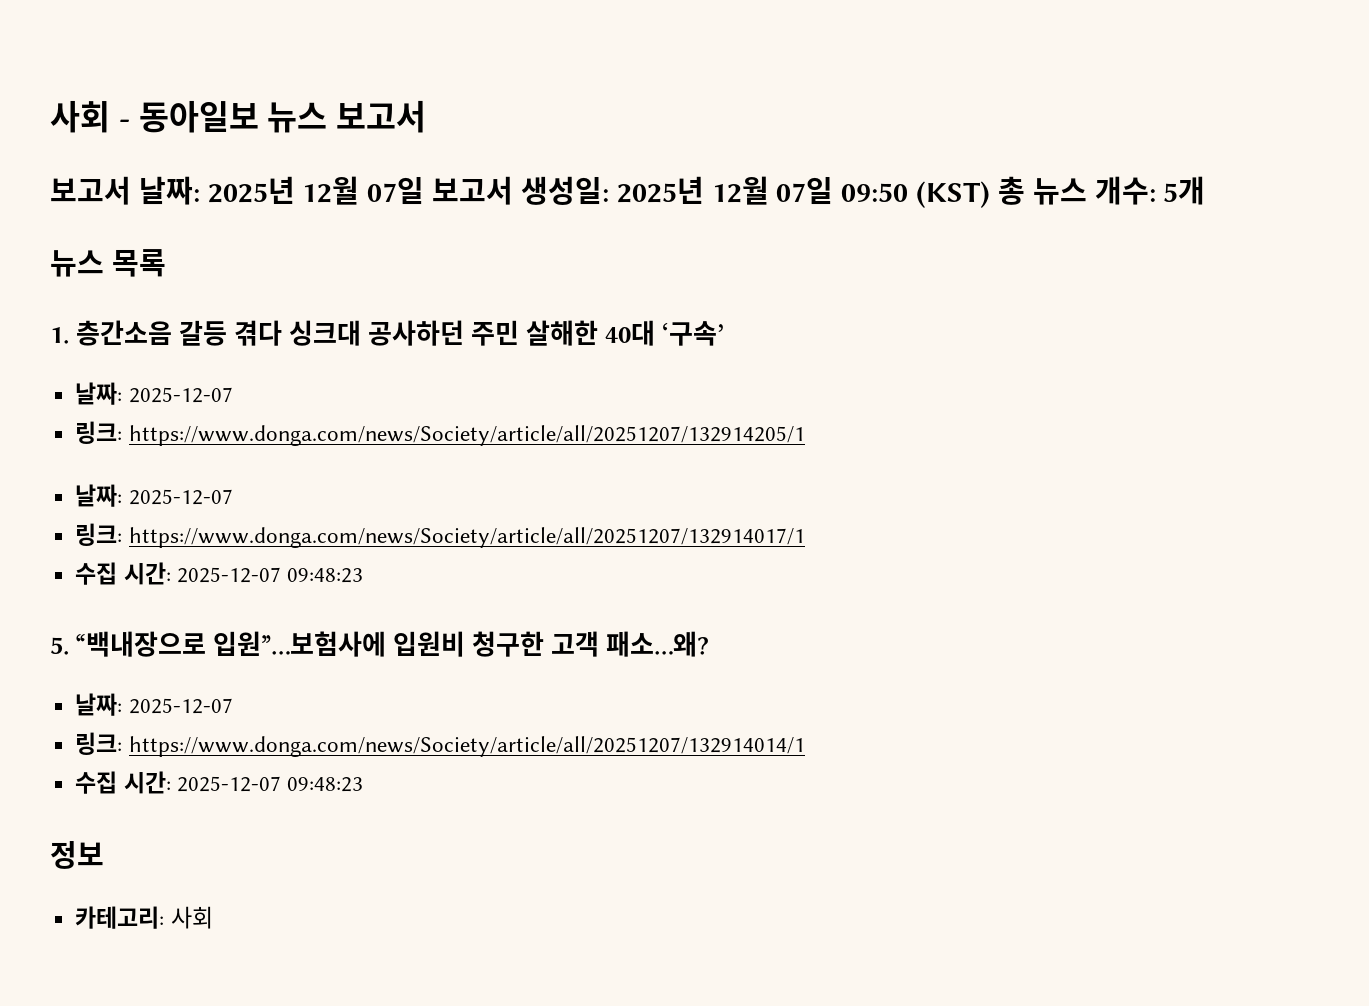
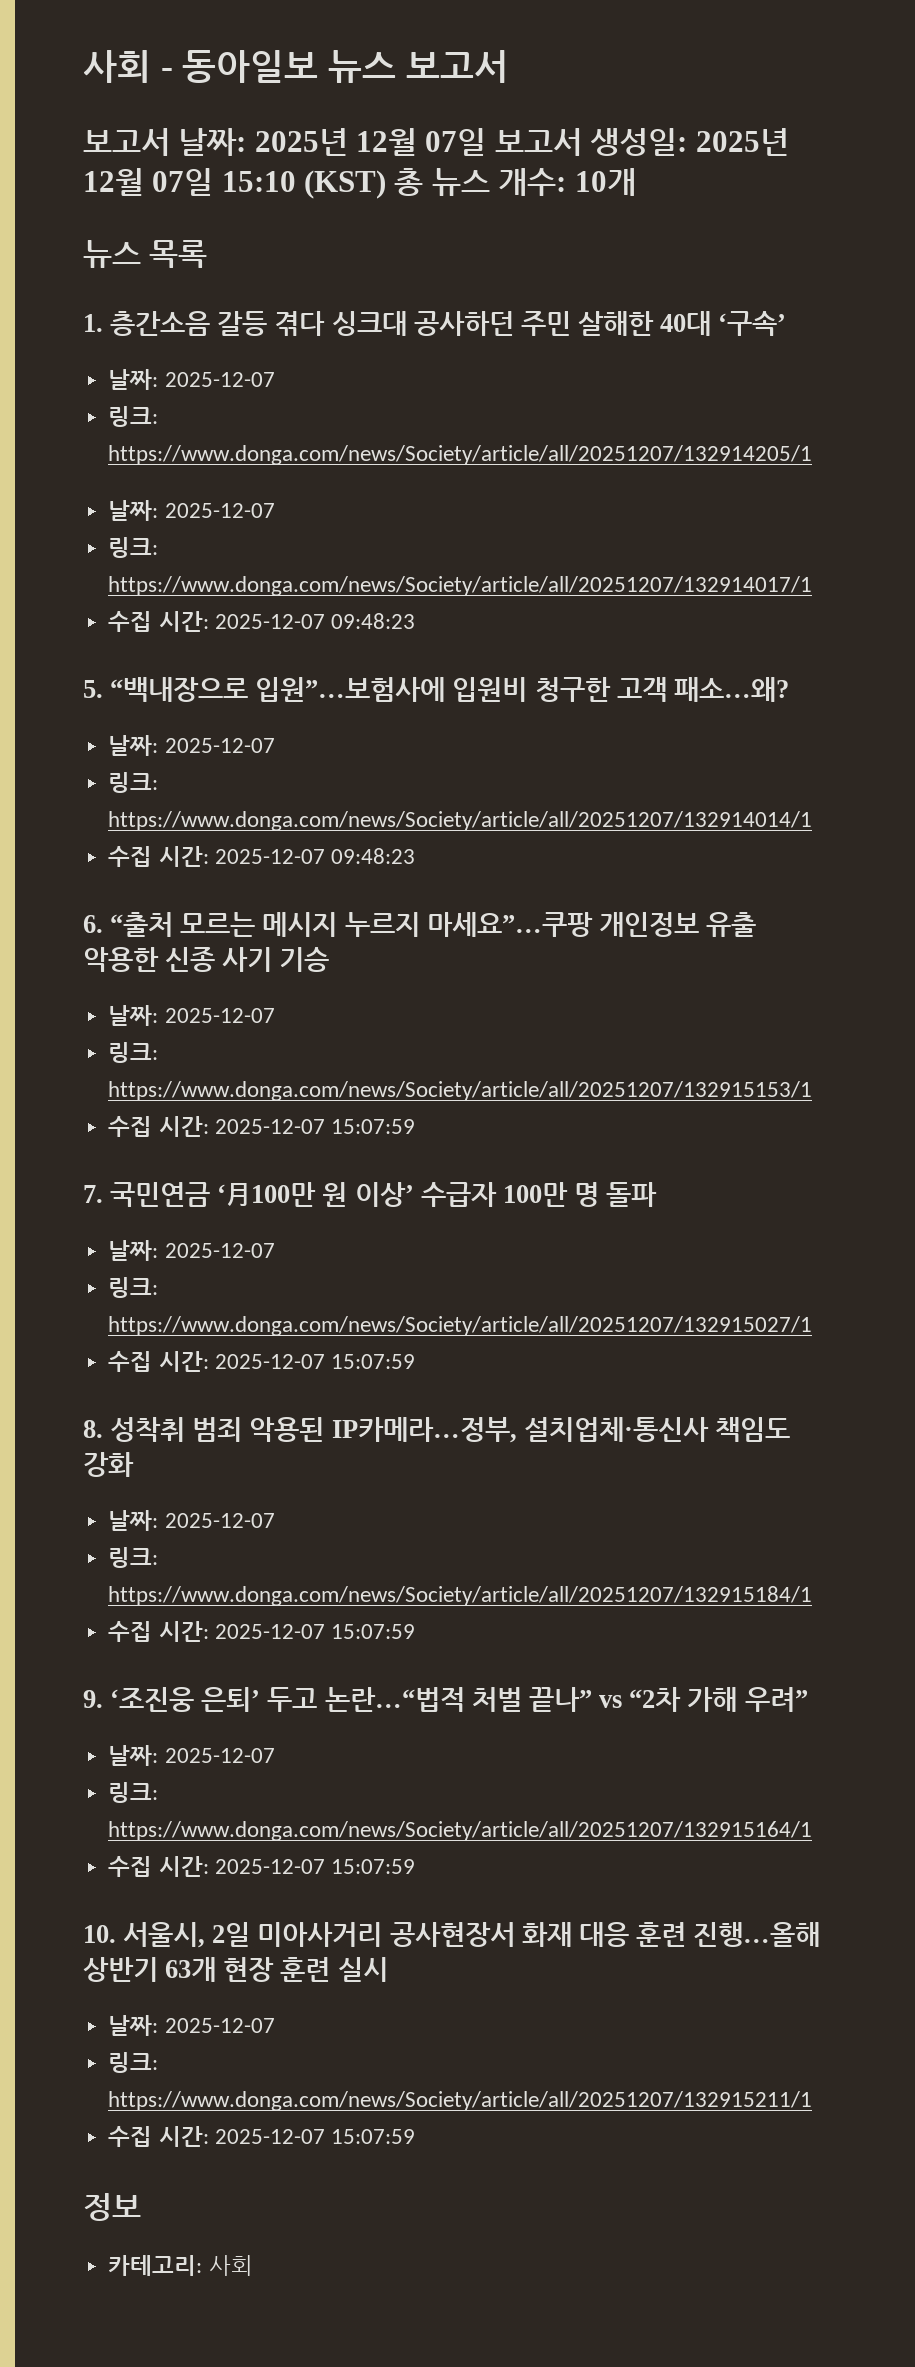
- 보고서 날짜: 2025년 12월 07일 보고서 생성일: 2025년 12월 07일 09:50 (KST) 총 뉴스 개수: 5개
+ 보고서 날짜: 2025년 12월 07일 보고서 생성일: 2025년 12월 07일 15:10 (KST) 총 뉴스 개수: 10개
+ 6. “출처 모르는 메시지 누르지 마세요”…쿠팡 개인정보 유출 악용한 신종 사기 기승
+ 날짜: 2025-12-07
+ 링크: https://www.donga.com/news/Society/article/all/20251207/132915153/1
+ 수집 시간: 2025-12-07 15:07:59
+ 7. 국민연금 ‘月100만 원 이상’ 수급자 100만 명 돌파
+ 날짜: 2025-12-07
+ 링크: https://www.donga.com/news/Society/article/all/20251207/132915027/1
+ 수집 시간: 2025-12-07 15:07:59
+ 8. 성착취 범죄 악용된 IP카메라…정부, 설치업체·통신사 책임도 강화
+ 날짜: 2025-12-07
+ 링크: https://www.donga.com/news/Society/article/all/20251207/132915184/1
+ 수집 시간: 2025-12-07 15:07:59
+ 9. ‘조진웅 은퇴’ 두고 논란…“법적 처벌 끝나” vs “2차 가해 우려”
+ 날짜: 2025-12-07
+ 링크: https://www.donga.com/news/Society/article/all/20251207/132915164/1
+ 수집 시간: 2025-12-07 15:07:59
+ 10. 서울시, 2일 미아사거리 공사현장서 화재 대응 훈련 진행…올해 상반기 63개 현장 훈련 실시
+ 날짜: 2025-12-07
+ 링크: https://www.donga.com/news/Society/article/all/20251207/132915211/1
+ 수집 시간: 2025-12-07 15:07:59

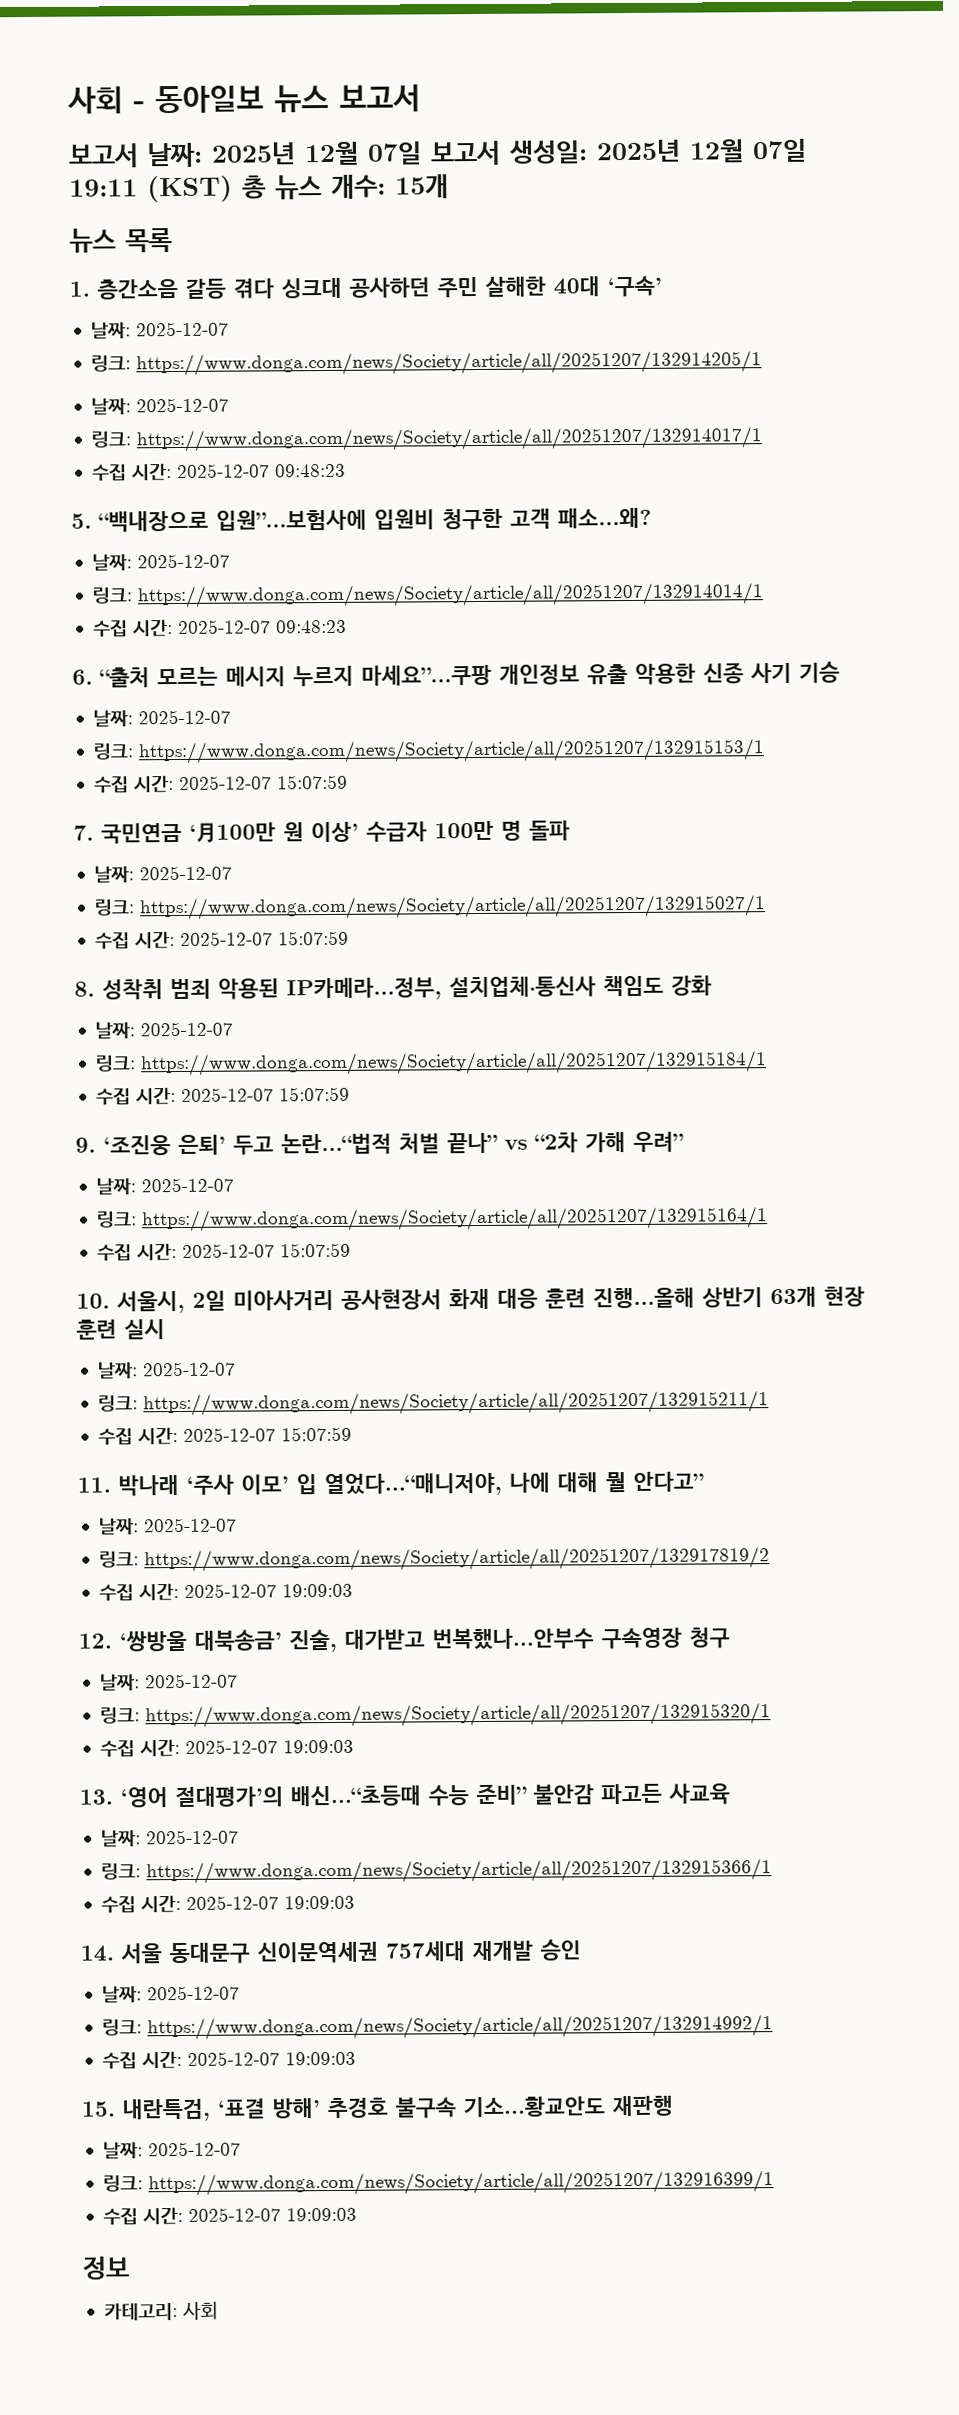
- 보고서 날짜: 2025년 12월 07일 보고서 생성일: 2025년 12월 07일 15:10 (KST) 총 뉴스 개수: 10개
+ 보고서 날짜: 2025년 12월 07일 보고서 생성일: 2025년 12월 07일 19:11 (KST) 총 뉴스 개수: 15개
+ 11. 박나래 ‘주사 이모’ 입 열었다…“매니저야, 나에 대해 뭘 안다고”
+ 날짜: 2025-12-07
+ 링크: https://www.donga.com/news/Society/article/all/20251207/132917819/2
+ 수집 시간: 2025-12-07 19:09:03
+ 12. ‘쌍방울 대북송금’ 진술, 대가받고 번복했나…안부수 구속영장 청구
+ 날짜: 2025-12-07
+ 링크: https://www.donga.com/news/Society/article/all/20251207/132915320/1
+ 수집 시간: 2025-12-07 19:09:03
+ 13. ‘영어 절대평가’의 배신…“초등때 수능 준비” 불안감 파고든 사교육
+ 날짜: 2025-12-07
+ 링크: https://www.donga.com/news/Society/article/all/20251207/132915366/1
+ 수집 시간: 2025-12-07 19:09:03
+ 14. 서울 동대문구 신이문역세권 757세대 재개발 승인
+ 날짜: 2025-12-07
+ 링크: https://www.donga.com/news/Society/article/all/20251207/132914992/1
+ 수집 시간: 2025-12-07 19:09:03
+ 15. 내란특검, ‘표결 방해’ 추경호 불구속 기소…황교안도 재판행
+ 날짜: 2025-12-07
+ 링크: https://www.donga.com/news/Society/article/all/20251207/132916399/1
+ 수집 시간: 2025-12-07 19:09:03

